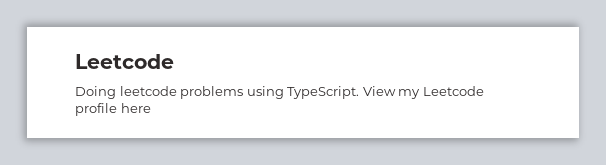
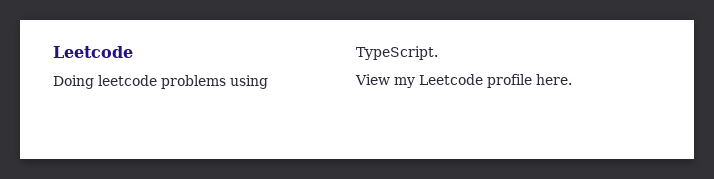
- Doing leetcode problems using TypeScript. View my Leetcode profile here
+ Doing leetcode problems using TypeScript.
+ View my Leetcode profile here.

